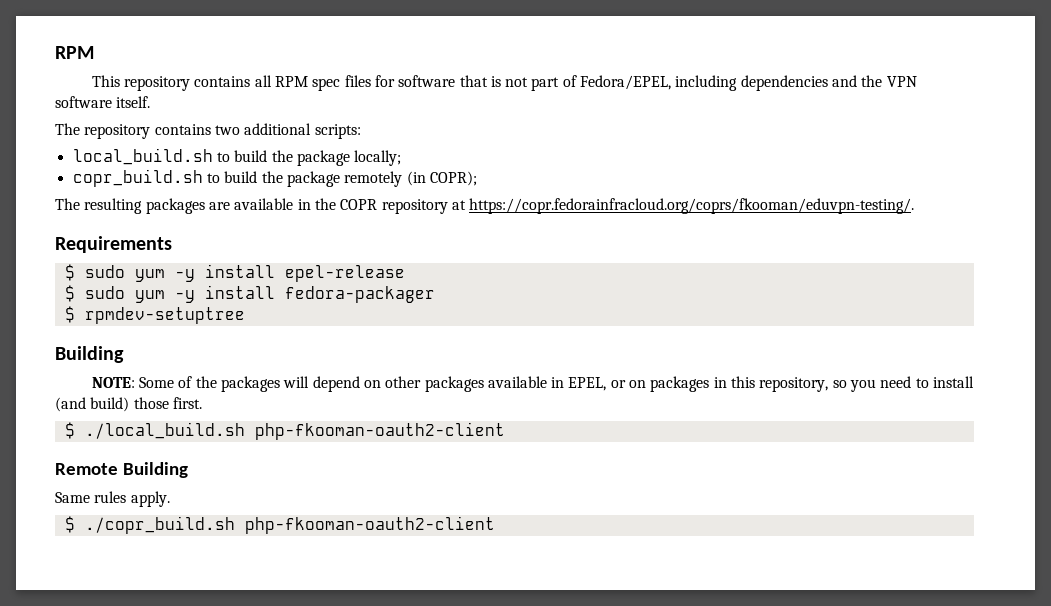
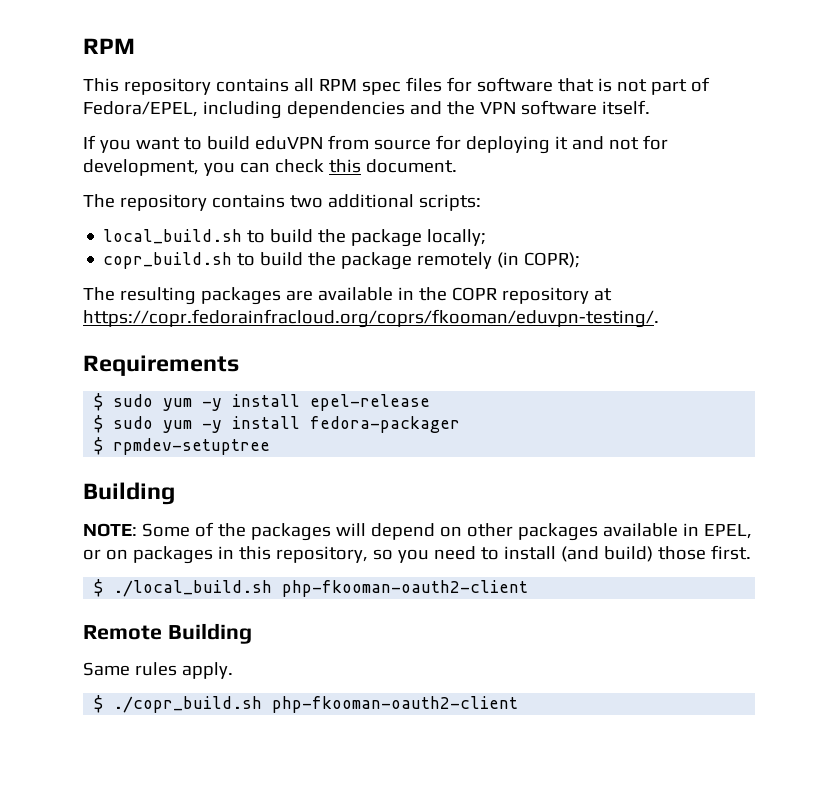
+ If you want to build eduVPN from source for deploying it and not for development, you can check this document.

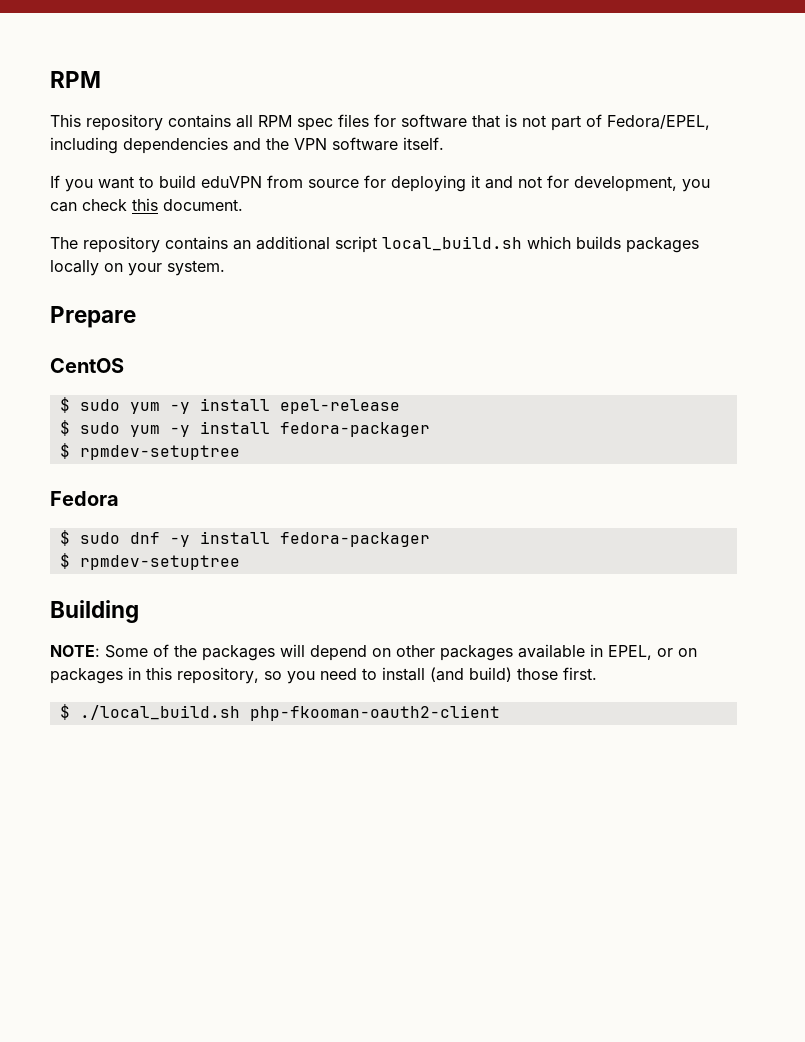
- The repository contains two additional scripts:
- local_build.sh to build the package locally;
- copr_build.sh to build the package remotely (in COPR);
- The resulting packages are available in the COPR repository at https://copr.fedorainfracloud.org/coprs/fkooman/eduvpn-testing/.
- Requirements
+ The repository contains an additional script local_build.sh which builds packages locally on your system.
+ Prepare
+ CentOS
+ Fedora
+ $ sudo dnf -y install fedora-packager
+ $ rpmdev-setuptree
- Remote Building
- Same rules apply.
- $ ./copr_build.sh php-fkooman-oauth2-client

